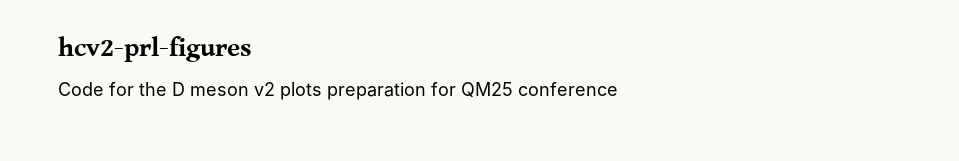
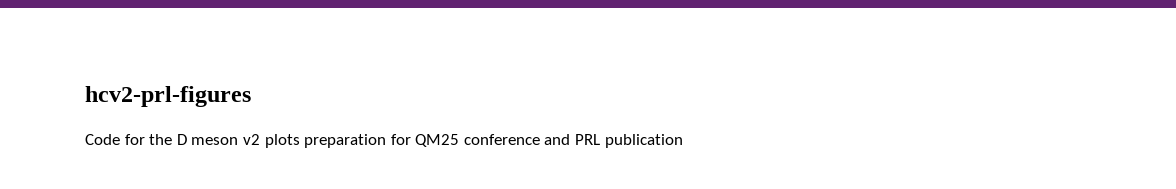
- Code for the D meson v2 plots preparation for QM25 conference
+ Code for the D meson v2 plots preparation for QM25 conference and PRL publication

